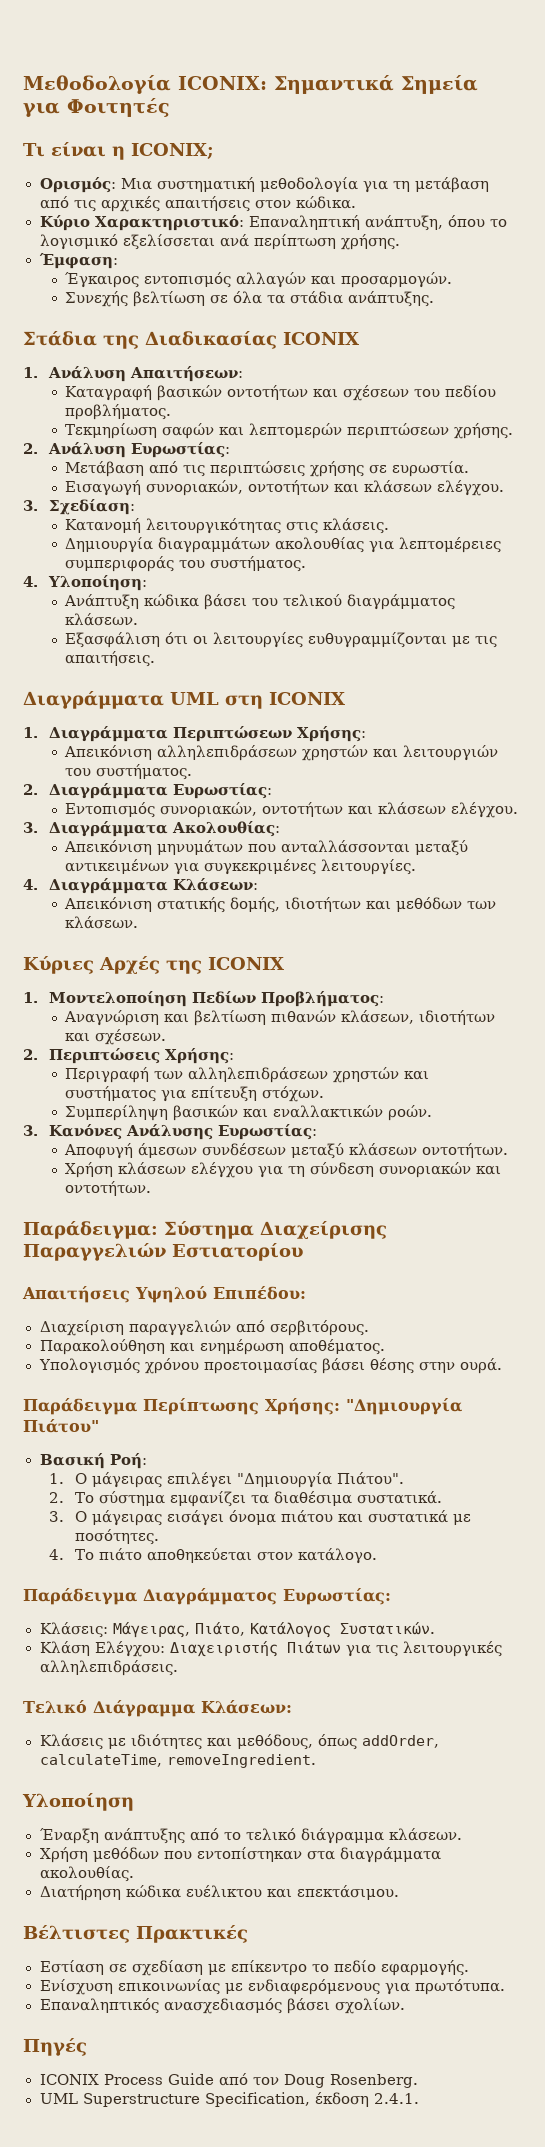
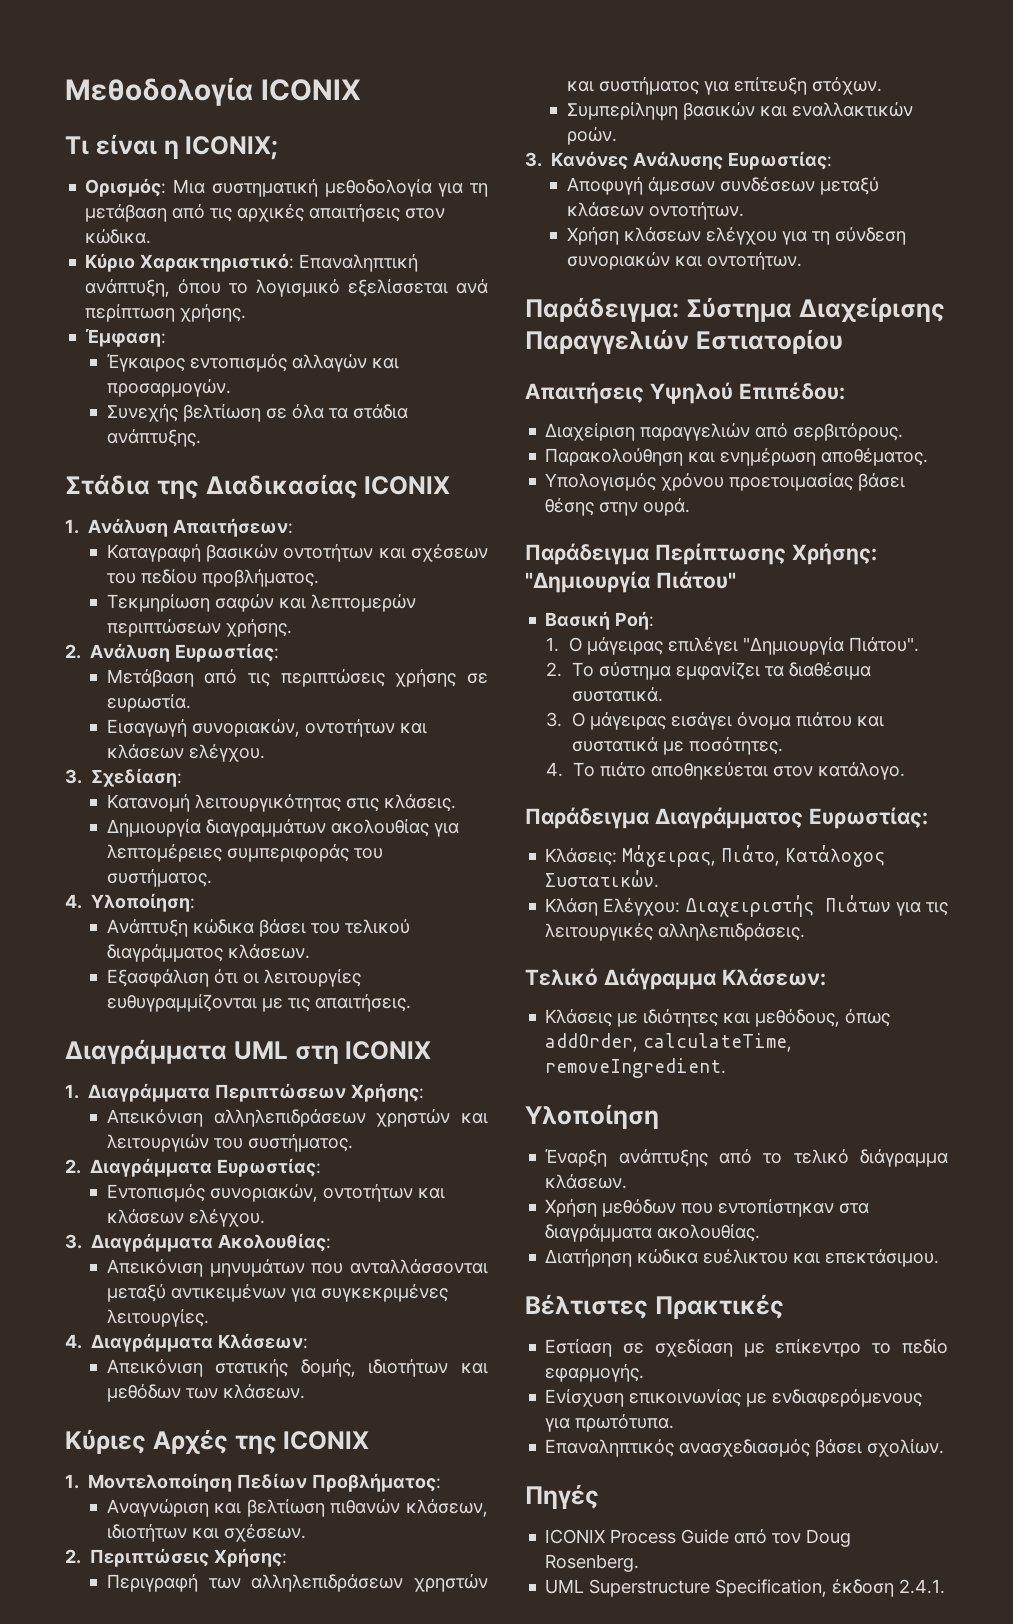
- Μεθοδολογία ICONIX: Σημαντικά Σημεία για Φοιτητές
+ Μεθοδολογία ICONIX

